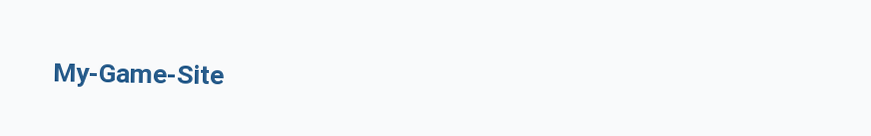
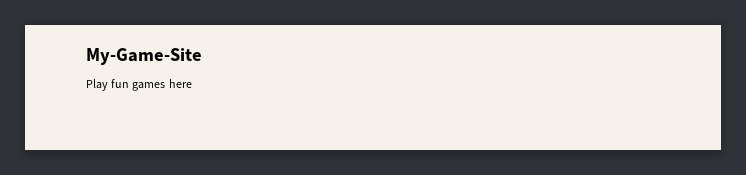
+ Play fun games here

